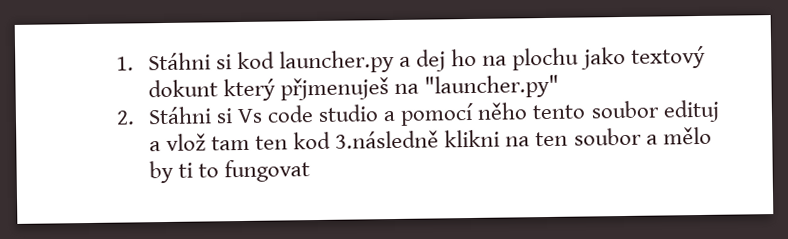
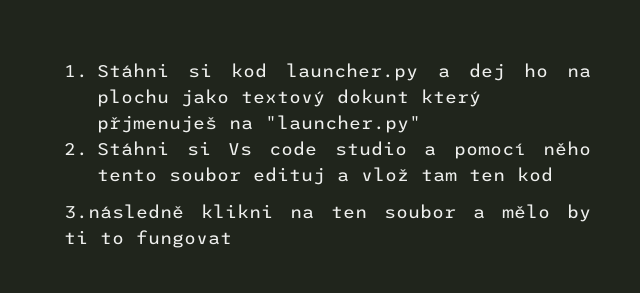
- 2. Stáhni si Vs code studio a pomocí něho tento soubor edituj a vlož tam ten kod 3.následně klikni na ten soubor a mělo by ti to fungovat
+ 2. Stáhni si Vs code studio a pomocí něho tento soubor edituj a vlož tam ten kod
+ 3.následně klikni na ten soubor a mělo by ti to fungovat

